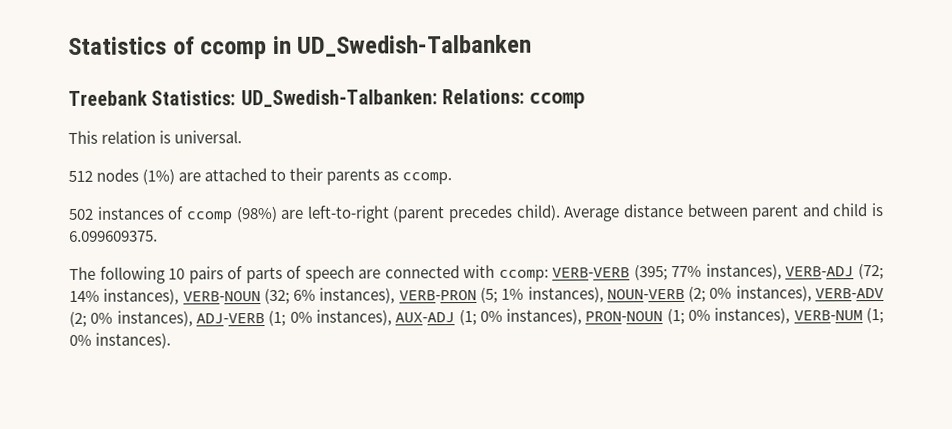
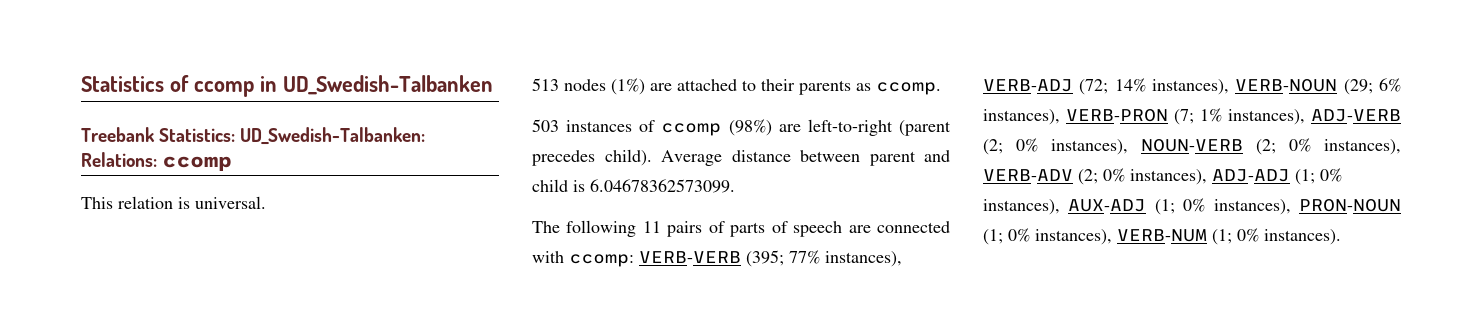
- 512 nodes (1%) are attached to their parents as ccomp.
+ 513 nodes (1%) are attached to their parents as ccomp.
- 502 instances of ccomp (98%) are left-to-right (parent precedes child).
+ 503 instances of ccomp (98%) are left-to-right (parent precedes child).
- Average distance between parent and child is 6.099609375.
+ Average distance between parent and child is 6.04678362573099.
- The following 10 pairs of parts of speech are connected with ccomp: VERB-VERB (395; 77% instances), VERB-ADJ (72; 14% instances), VERB-NOUN (32; 6% instances), VERB-PRON (5; 1% instances), NOUN-VERB (2; 0% instances), VERB-ADV (2; 0% instances), ADJ-VERB (1; 0% instances), AUX-ADJ (1; 0% instances), PRON-NOUN (1; 0% instances), VERB-NUM (1; 0% instances).
+ The following 11 pairs of parts of speech are connected with ccomp: VERB-VERB (395; 77% instances), VERB-ADJ (72; 14% instances), VERB-NOUN (29; 6% instances), VERB-PRON (7; 1% instances), ADJ-VERB (2; 0% instances), NOUN-VERB (2; 0% instances), VERB-ADV (2; 0% instances), ADJ-ADJ (1; 0% instances), AUX-ADJ (1; 0% instances), PRON-NOUN (1; 0% instances), VERB-NUM (1; 0% instances).

